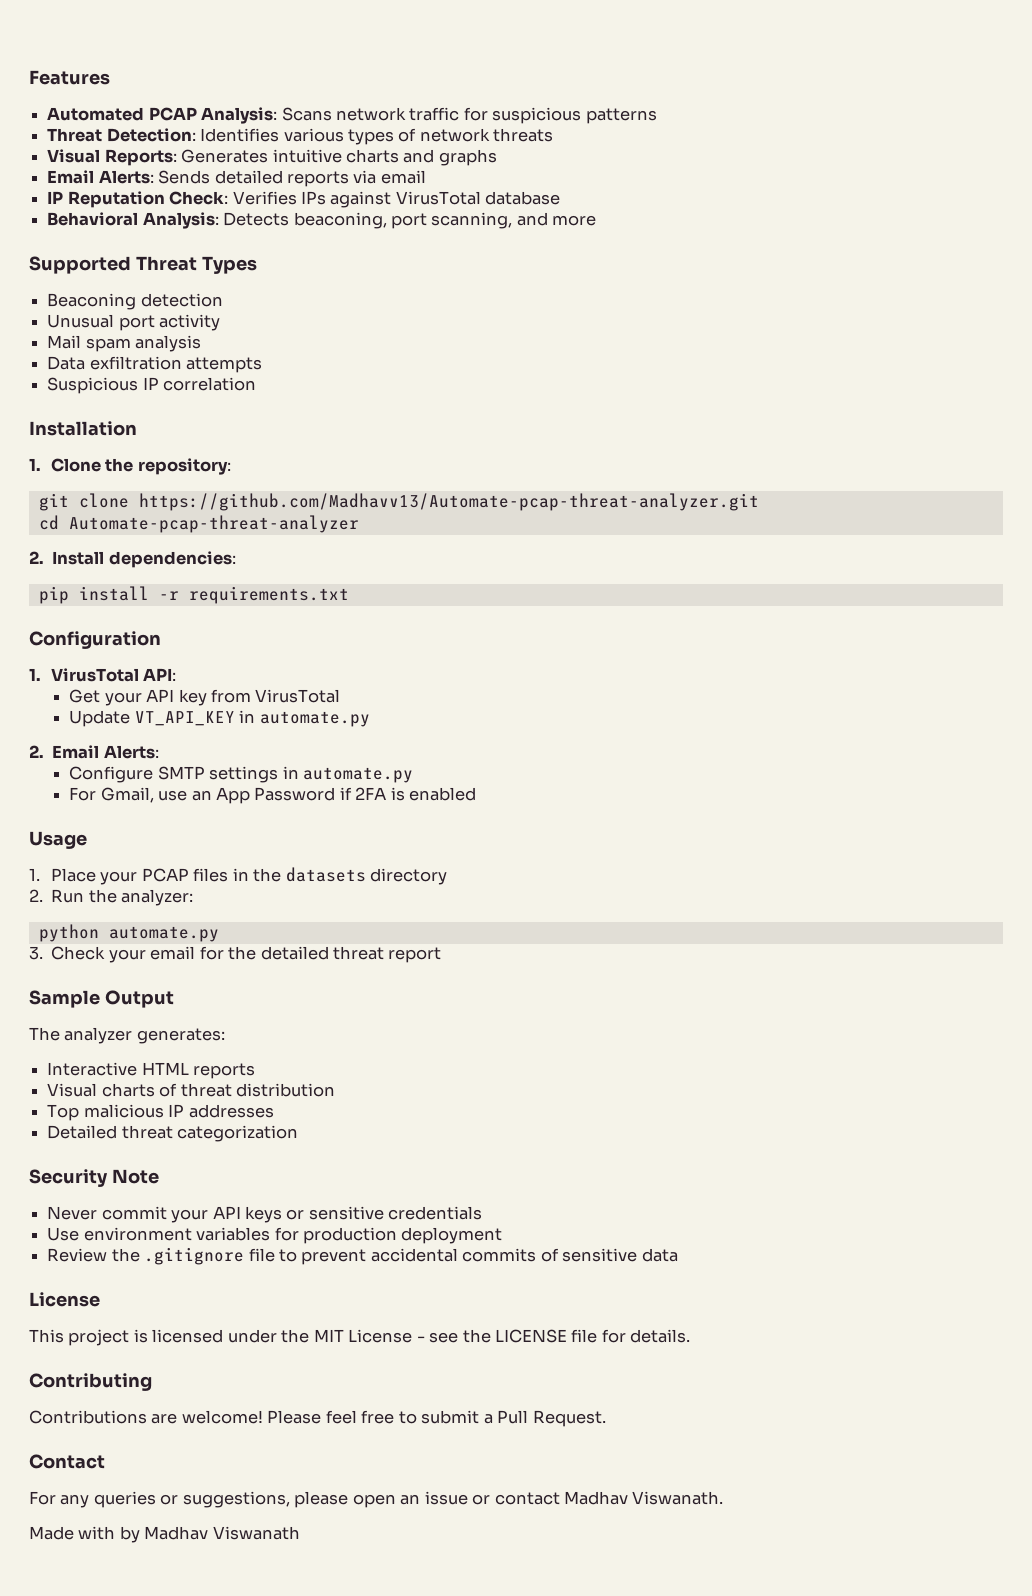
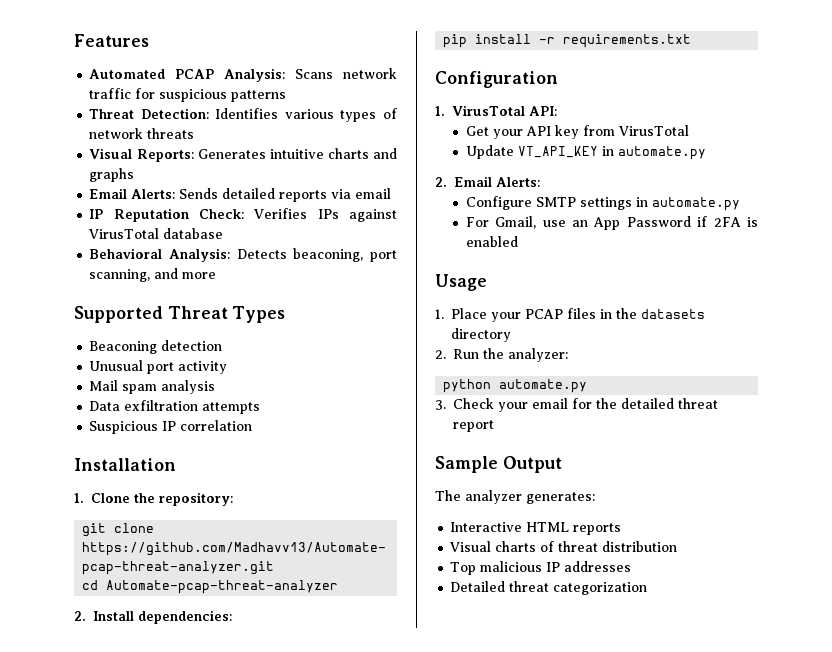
- Security Note
- Never commit your API keys or sensitive credentials
- Use environment variables for production deployment
- Review the .gitignore file to prevent accidental commits of sensitive data
- License
- This project is licensed under the MIT License - see the LICENSE file for details.
- Contributing
- Contributions are welcome! Please feel free to submit a Pull Request.
- Contact
- For any queries or suggestions, please open an issue or contact Madhav Viswanath.
- Made with by Madhav Viswanath

